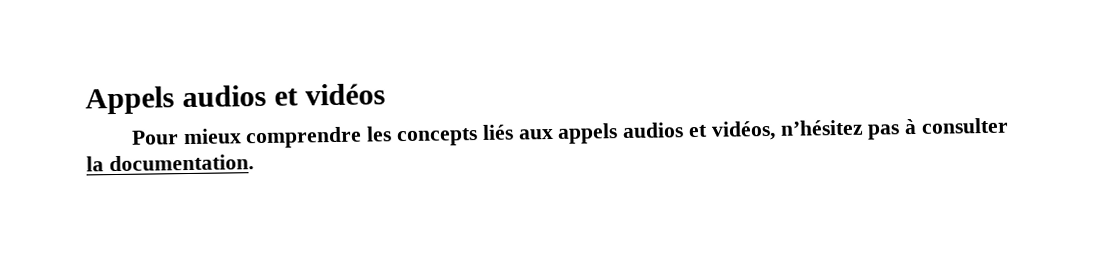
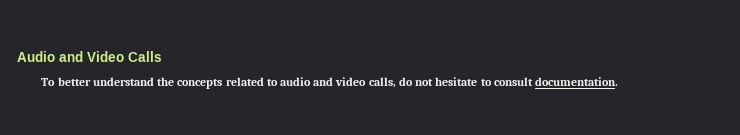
- Appels audios et vidéos
- Pour mieux comprendre les concepts liés aux appels audios et vidéos, n’hésitez pas à consulter la documentation.
+ Audio and Video Calls
+ To better understand the concepts related to audio and video calls, do not hesitate to consult documentation.

